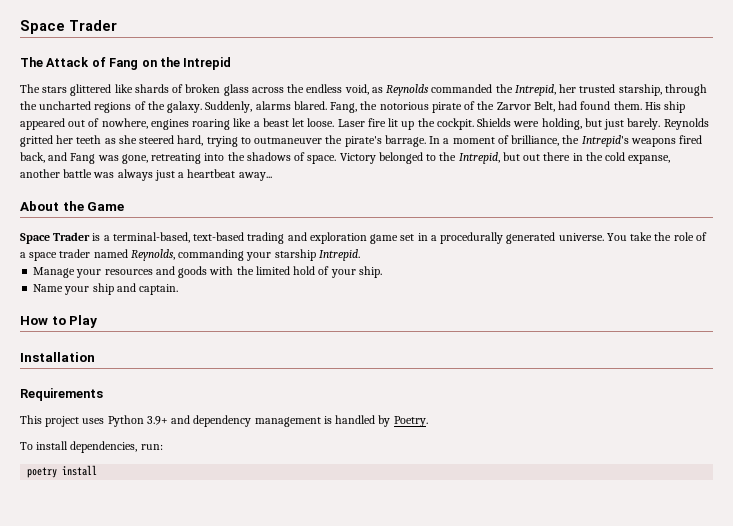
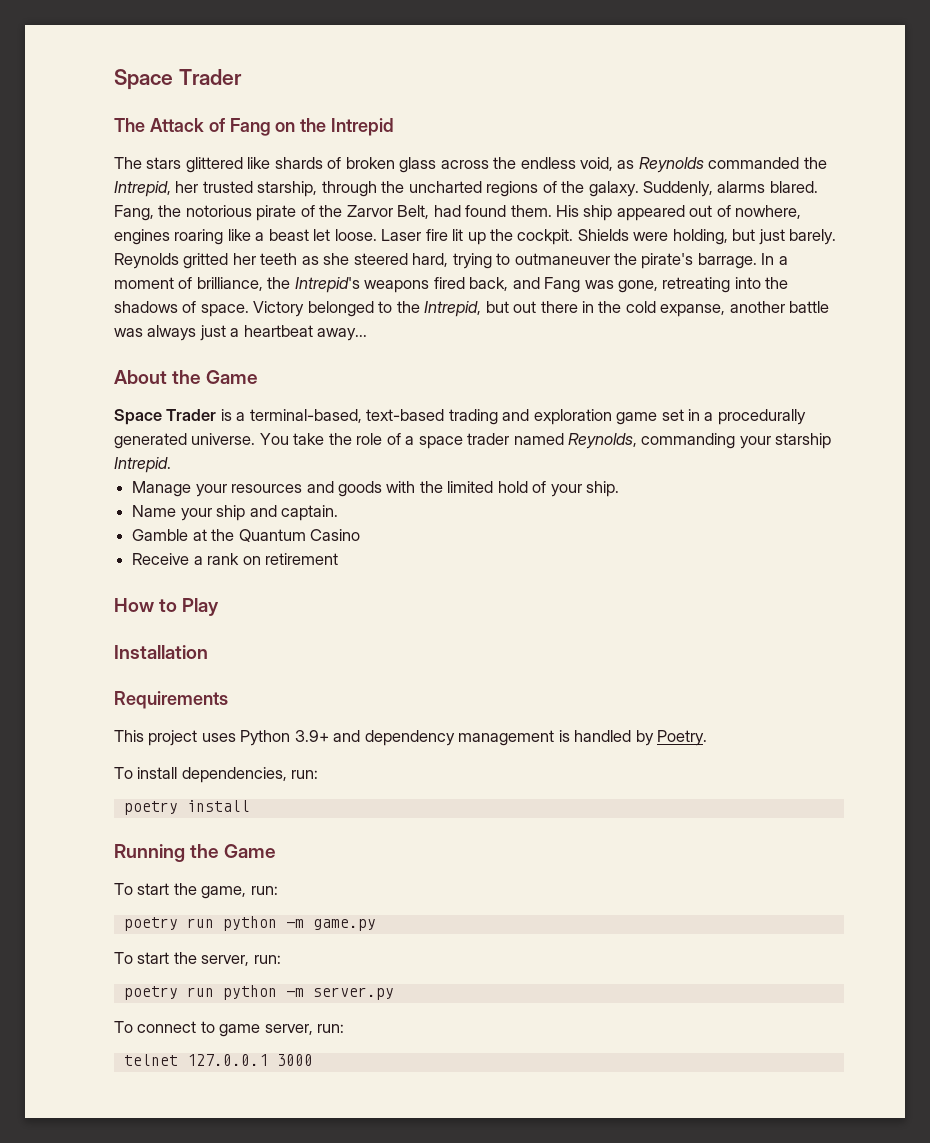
+ Gamble at the Quantum Casino
+ Receive a rank on retirement
+ Running the Game
+ To start the game, run:
+ poetry run python -m game.py
+ To start the server, run:
+ poetry run python -m server.py
+ To connect to game server, run:
+ telnet 127.0.0.1 3000

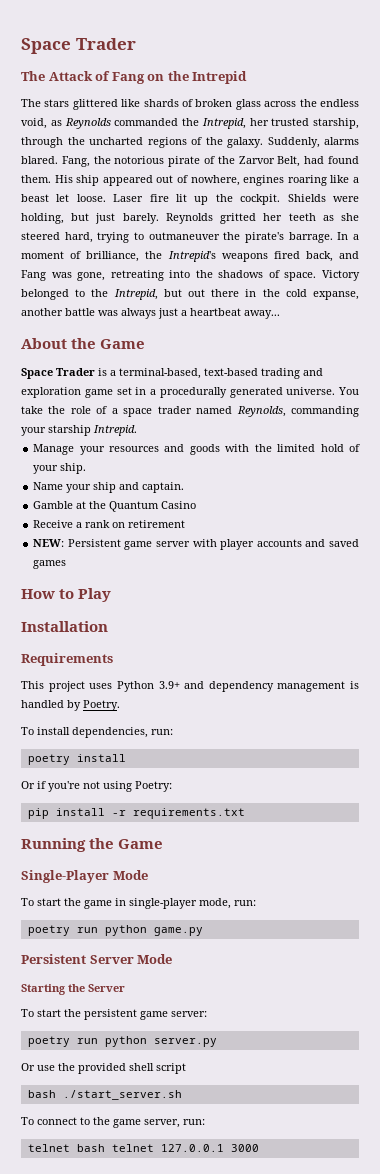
+ NEW: Persistent game server with player accounts and saved games
+ Or if you're not using Poetry:
+ pip install -r requirements.txt
- To start the game, run:
- poetry run python -m game.py
+ Single-Player Mode
+ To start the game in single-player mode, run:
+ poetry run python game.py
- To start the server, run:
- poetry run python -m server.py
+ Persistent Server Mode
+ Starting the Server
+ To start the persistent game server:
+ poetry run python server.py
+ Or use the provided shell script
+ bash ./start_server.sh
- To connect to game server, run:
+ To connect to the game server, run:
- telnet 127.0.0.1 3000
+ telnet bash telnet 127.0.0.1 3000

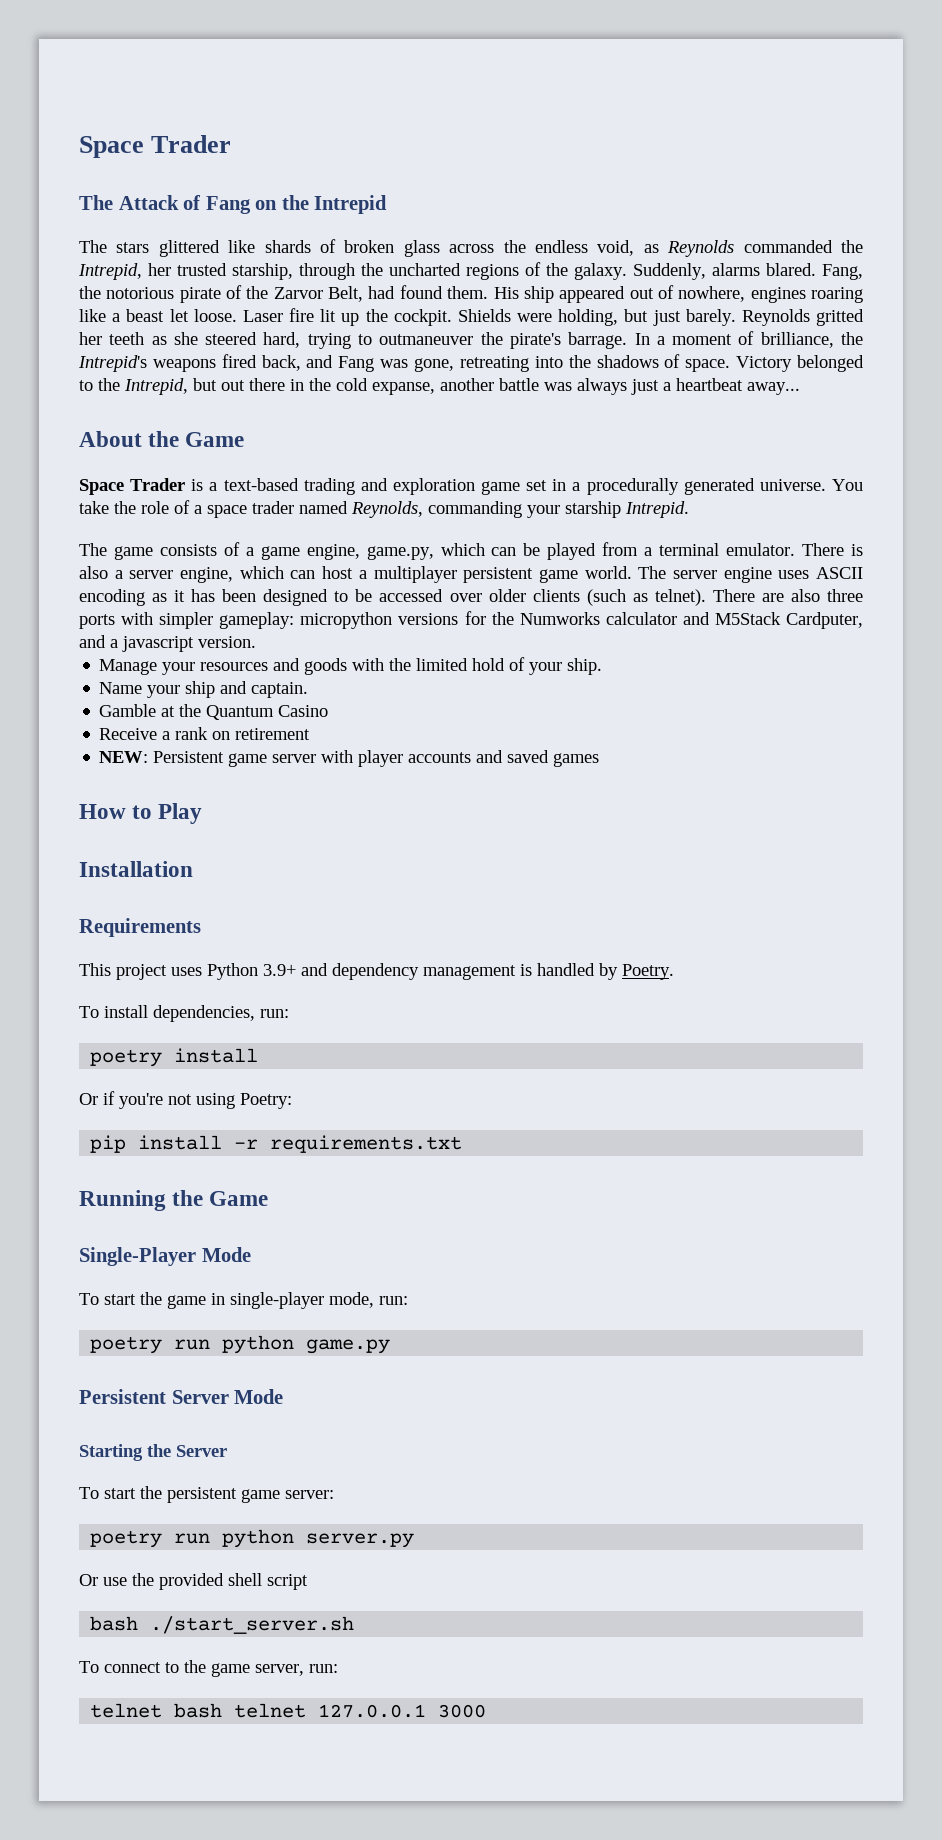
- Space Trader is a terminal-based, text-based trading and exploration game set in a procedurally generated universe.
+ Space Trader is a text-based trading and exploration game set in a procedurally generated universe.
+ The game consists of a game engine, game.py, which can be played from a terminal emulator. There is also a server engine, which can host a multiplayer persistent game world. The server engine uses ASCII encoding as it has been designed to be accessed over older clients (such as telnet). There are also three ports with simpler gameplay: micropython versions for the Numworks calculator and M5Stack Cardputer, and a javascript version.

